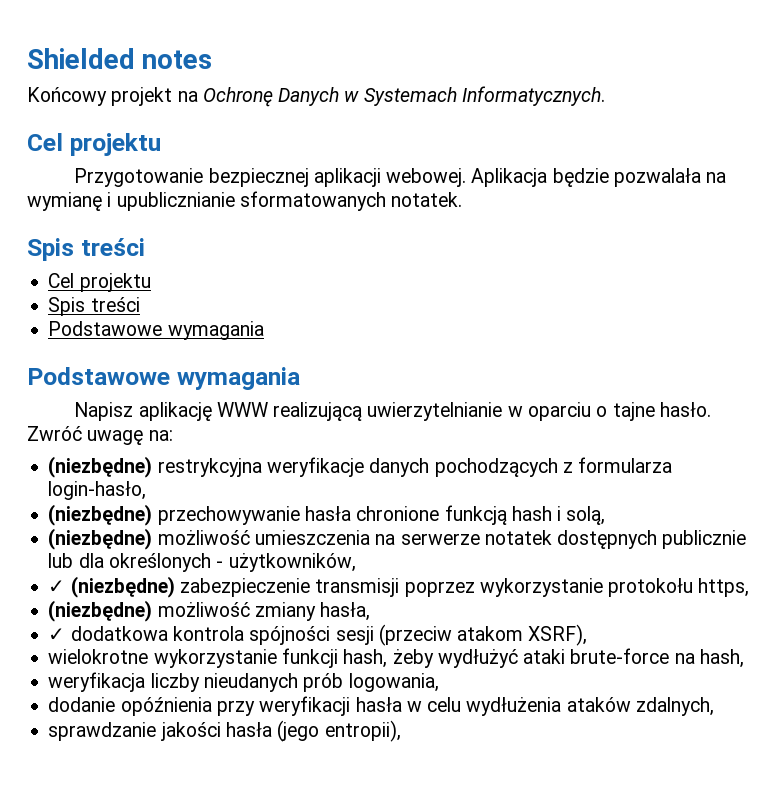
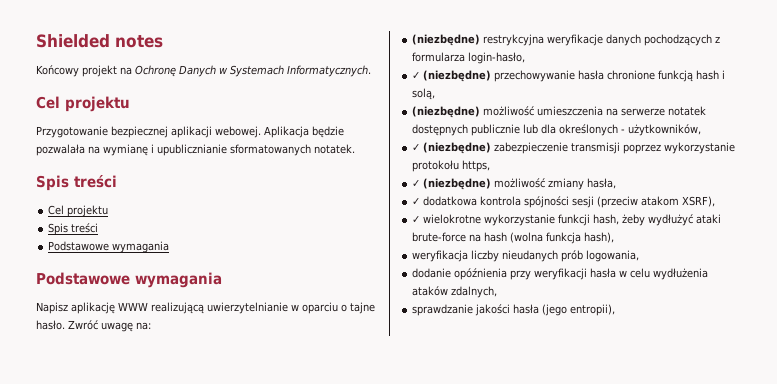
- (niezbędne) przechowywanie hasła chronione funkcją hash i solą,
+ ✓ (niezbędne) przechowywanie hasła chronione funkcją hash i solą,
- (niezbędne) możliwość zmiany hasła,
+ ✓ (niezbędne) możliwość zmiany hasła,
- wielokrotne wykorzystanie funkcji hash, żeby wydłużyć ataki brute-force na hash,
+ ✓ wielokrotne wykorzystanie funkcji hash, żeby wydłużyć ataki brute-force na hash (wolna funkcja hash),

